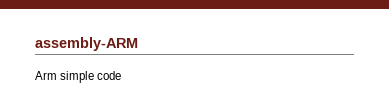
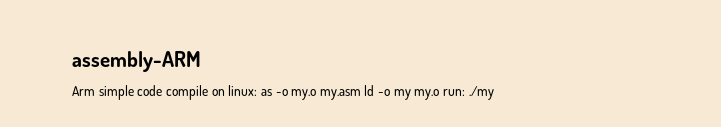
- Arm simple code
+ Arm simple code compile on linux: as -o my.o my.asm ld -o my my.o run: ./my

